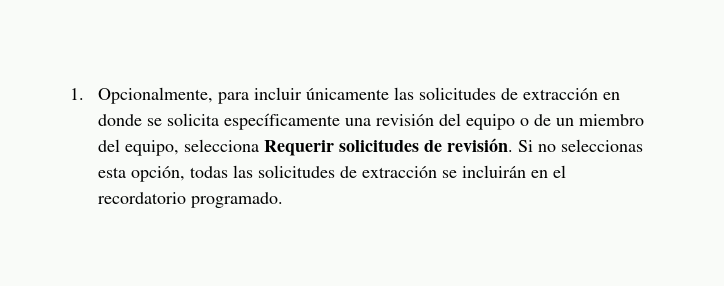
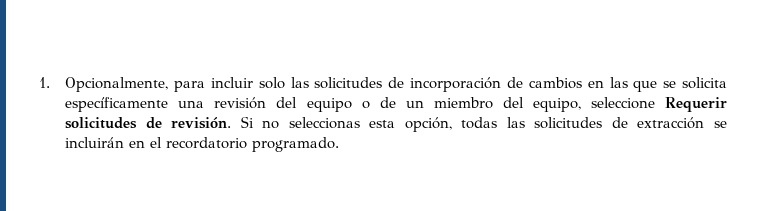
- 1. Opcionalmente, para incluir únicamente las solicitudes de extracción en donde se solicita específicamente una revisión del equipo o de un miembro del equipo, selecciona Requerir solicitudes de revisión.
+ 1. Opcionalmente, para incluir solo las solicitudes de incorporación de cambios en las que se solicita específicamente una revisión del equipo o de un miembro del equipo, seleccione Requerir solicitudes de revisión.

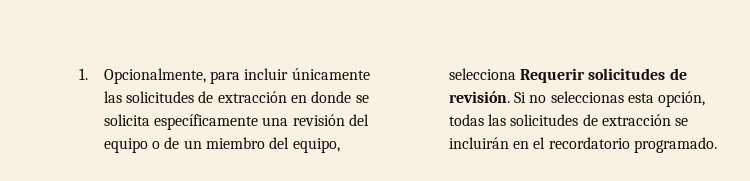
- 1. Opcionalmente, para incluir solo las solicitudes de incorporación de cambios en las que se solicita específicamente una revisión del equipo o de un miembro del equipo, seleccione Requerir solicitudes de revisión.
+ 1. Opcionalmente, para incluir únicamente las solicitudes de extracción en donde se solicita específicamente una revisión del equipo o de un miembro del equipo, selecciona Requerir solicitudes de revisión.

